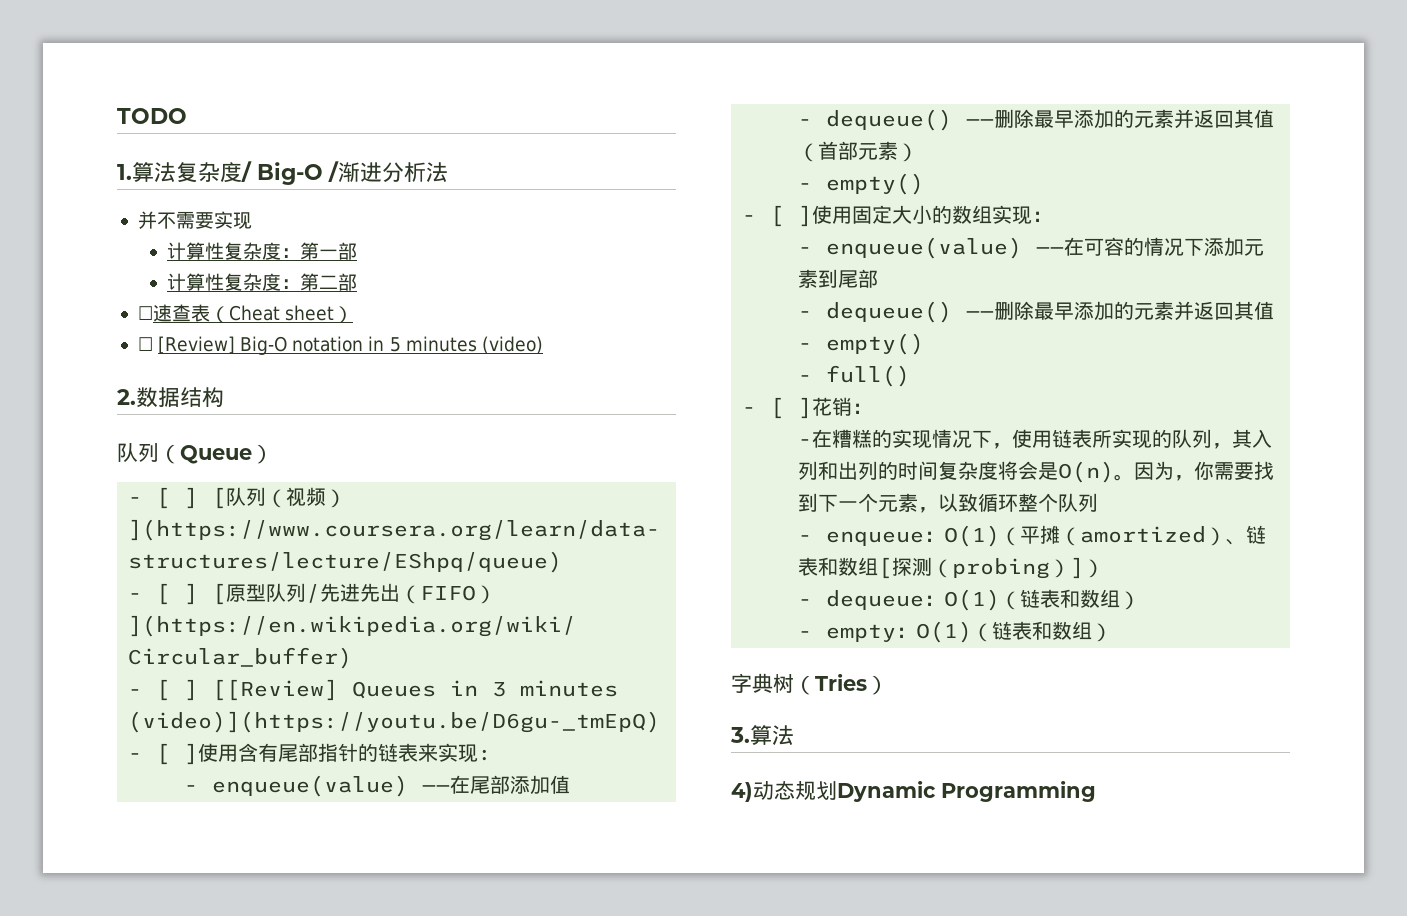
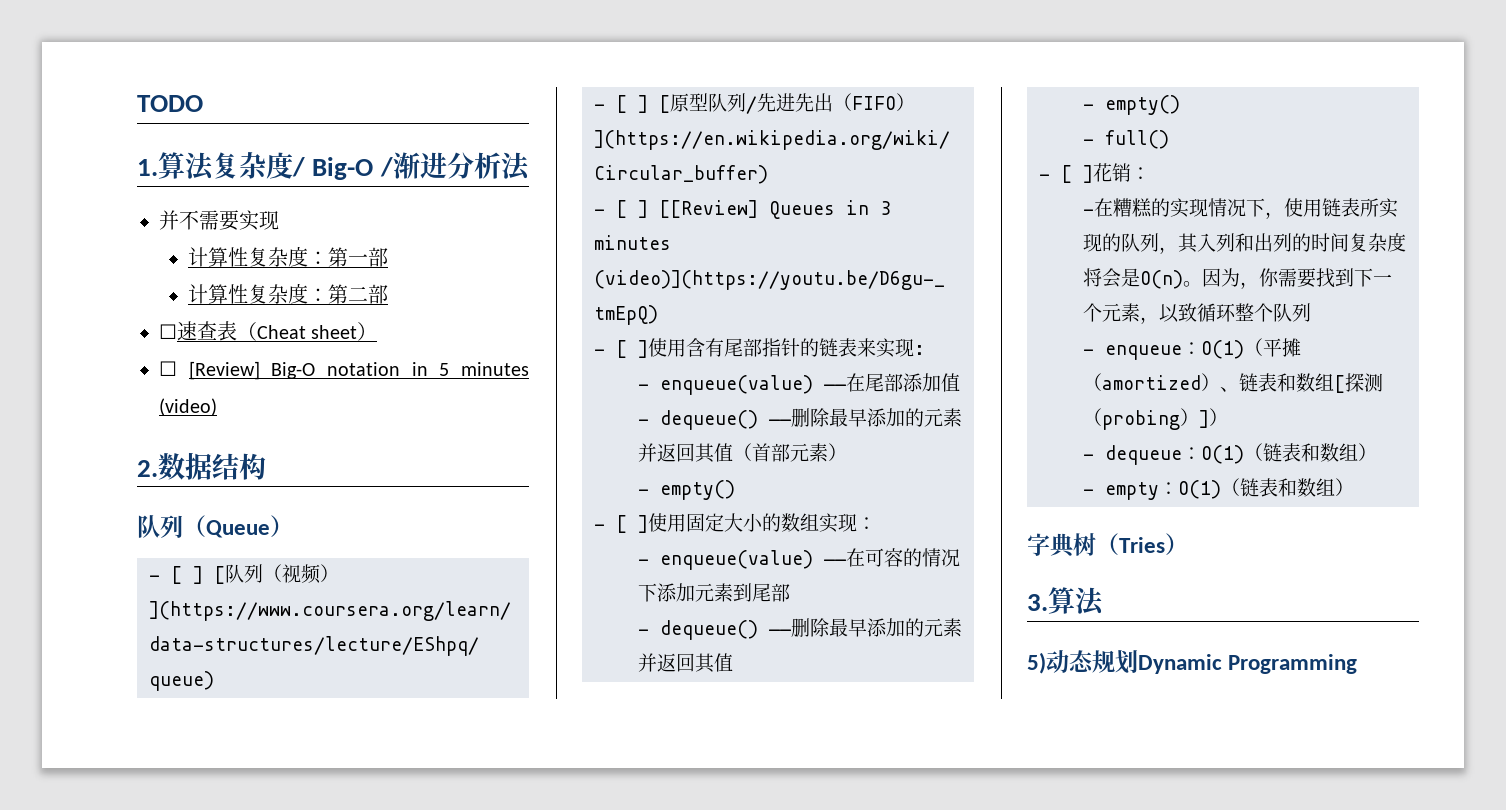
- 4)动态规划Dynamic Programming
+ 5)动态规划Dynamic Programming

